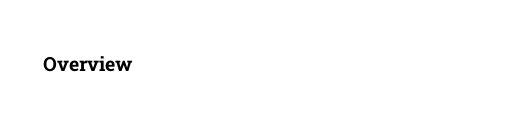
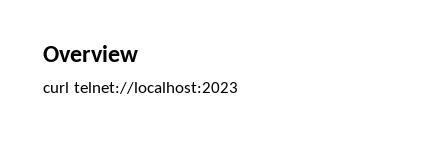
+ curl telnet://localhost:2023

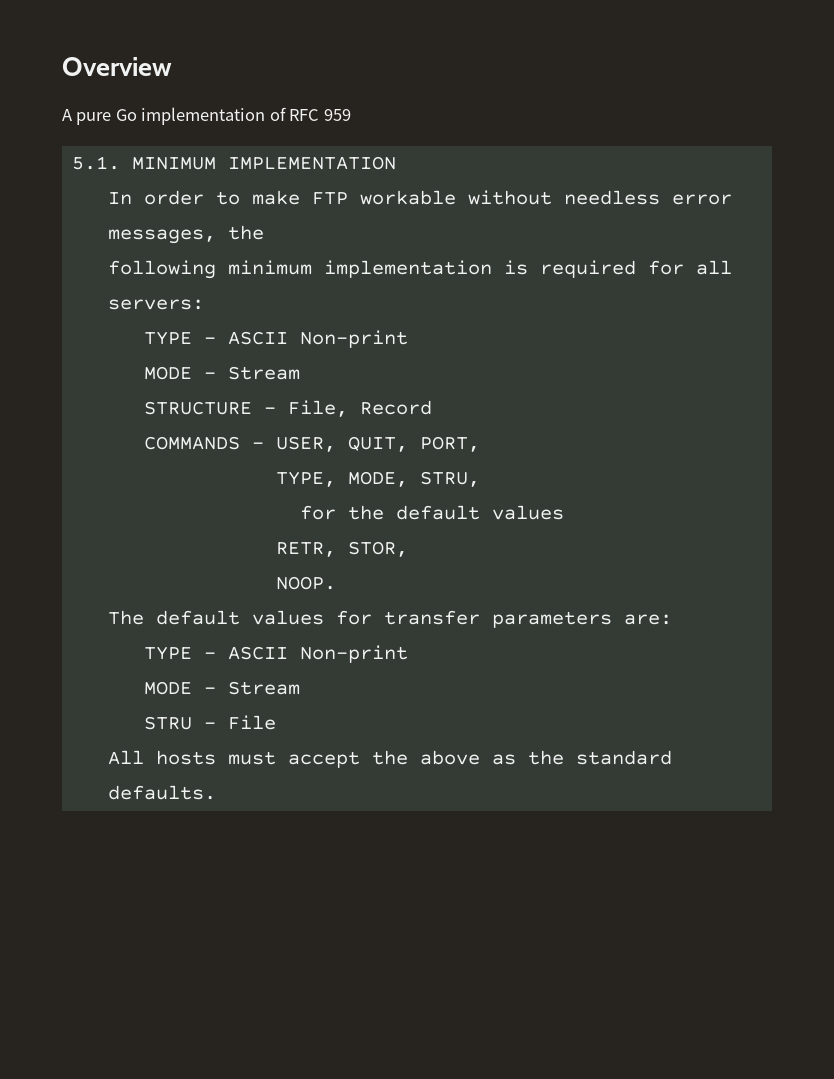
- curl telnet://localhost:2023
+ A pure Go implementation of RFC 959
+ 5.1. MINIMUM IMPLEMENTATION
+ In order to make FTP workable without needless error messages, the
+ following minimum implementation is required for all servers:
+ TYPE - ASCII Non-print
+ MODE - Stream
+ STRUCTURE - File, Record
+ COMMANDS - USER, QUIT, PORT,
+ TYPE, MODE, STRU,
+ for the default values
+ RETR, STOR,
+ NOOP.
+ The default values for transfer parameters are:
+ TYPE - ASCII Non-print
+ MODE - Stream
+ STRU - File
+ All hosts must accept the above as the standard defaults.

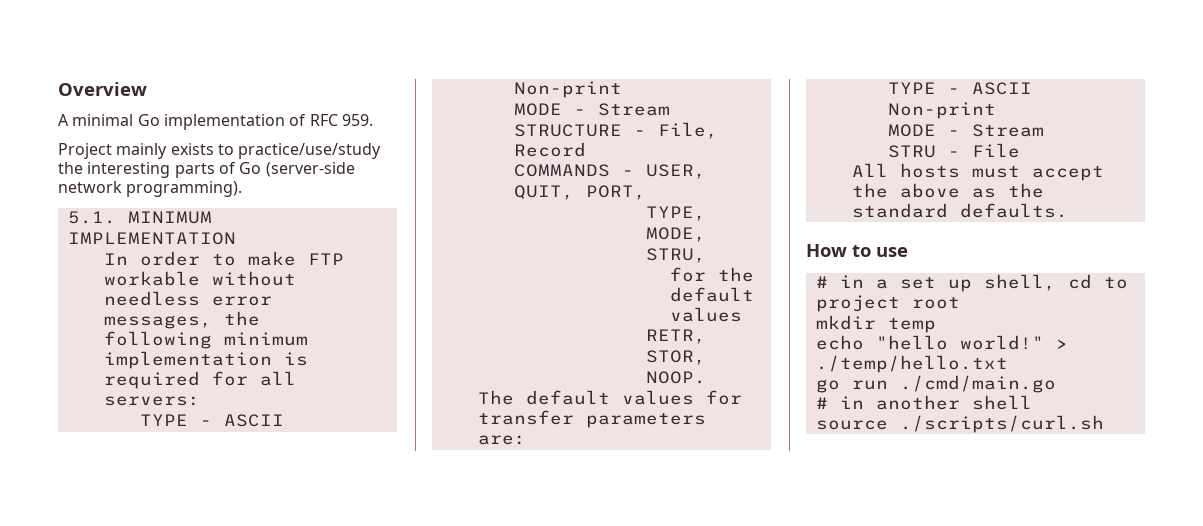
- A pure Go implementation of RFC 959
+ A minimal Go implementation of RFC 959.
+ Project mainly exists to practice/use/study the interesting parts of Go (server-side network programming).
+ How to use
+ # in a set up shell, cd to project root
+ mkdir temp
+ echo "hello world!" > ./temp/hello.txt
+ go run ./cmd/main.go
+ # in another shell
+ source ./scripts/curl.sh

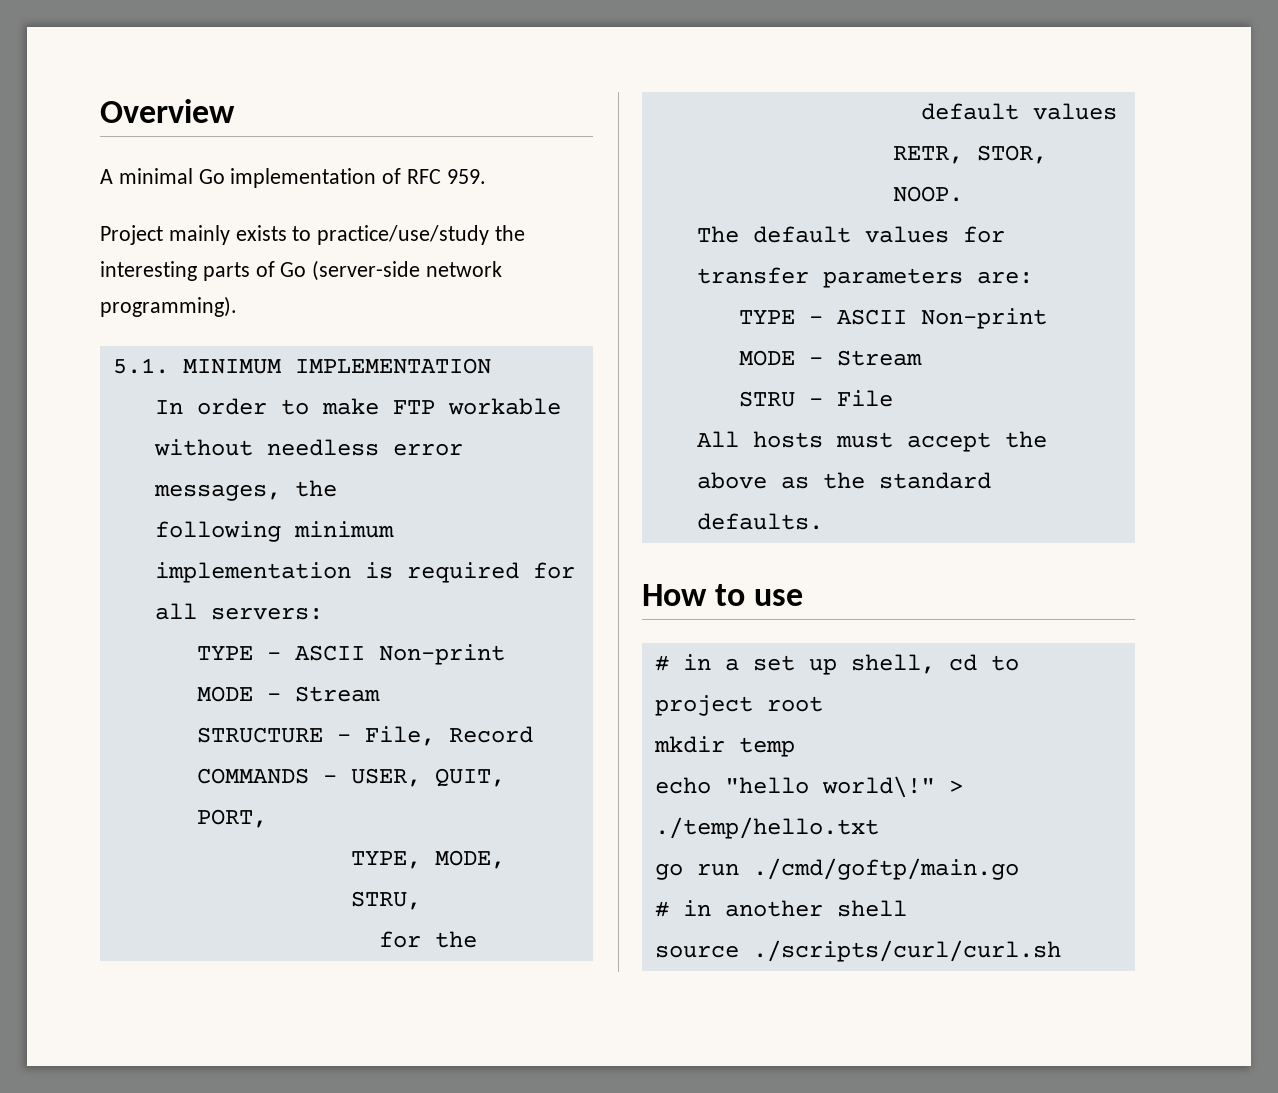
- echo "hello world!"
+ echo "hello world\!"
- go run ./cmd/main.go
+ go run ./cmd/goftp/main.go
- source ./scripts/curl.sh
+ source ./scripts/curl/curl.sh

